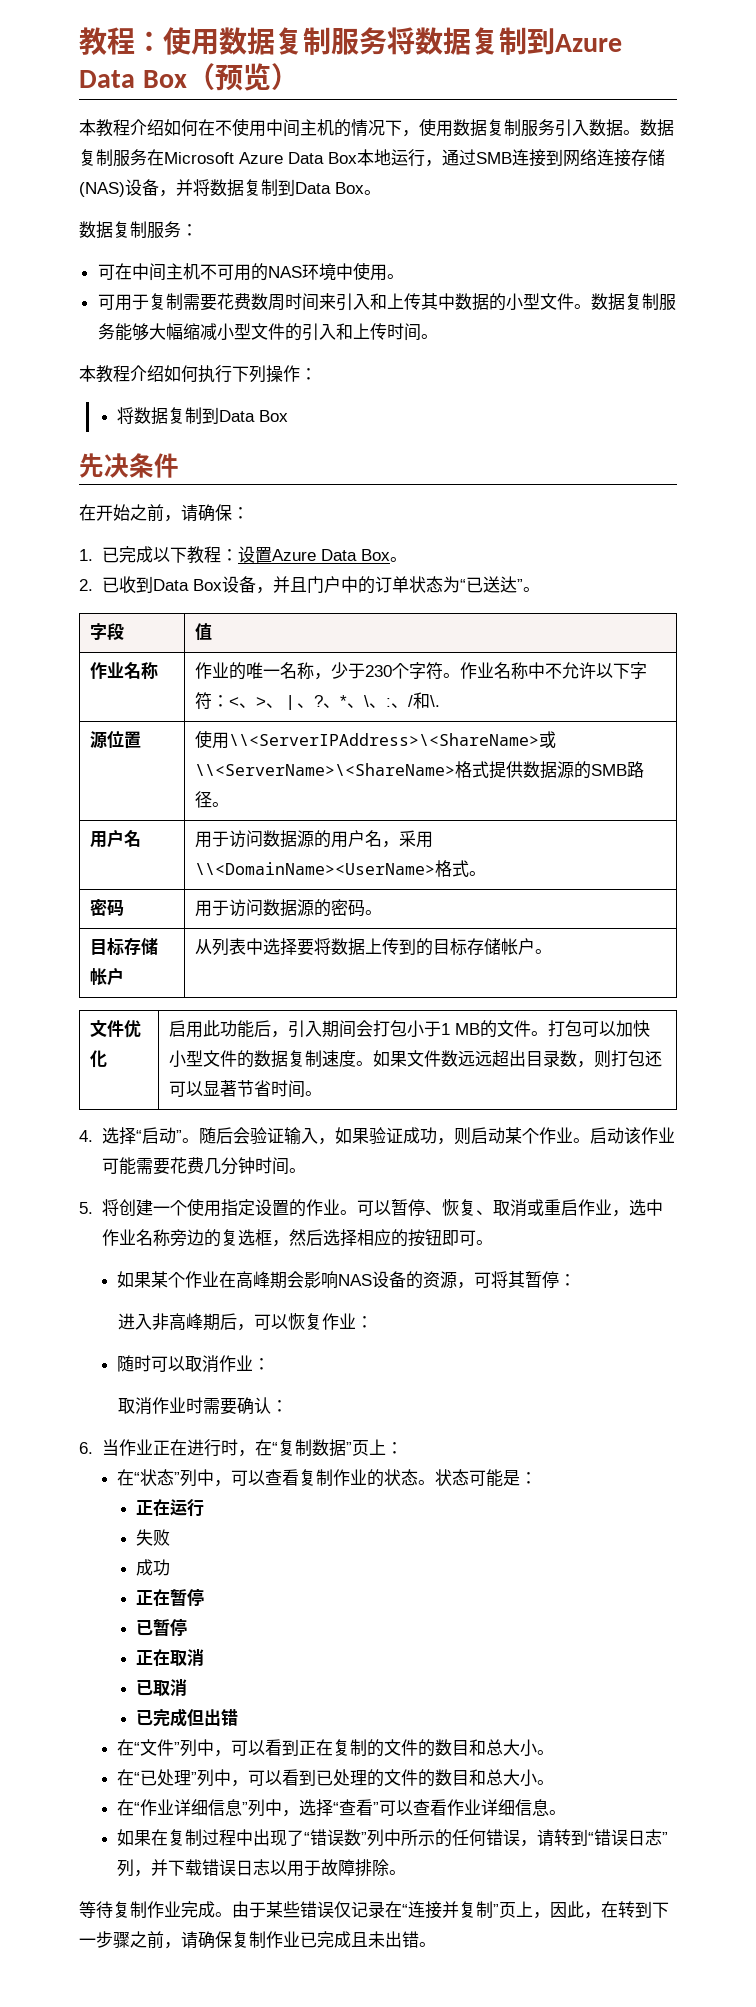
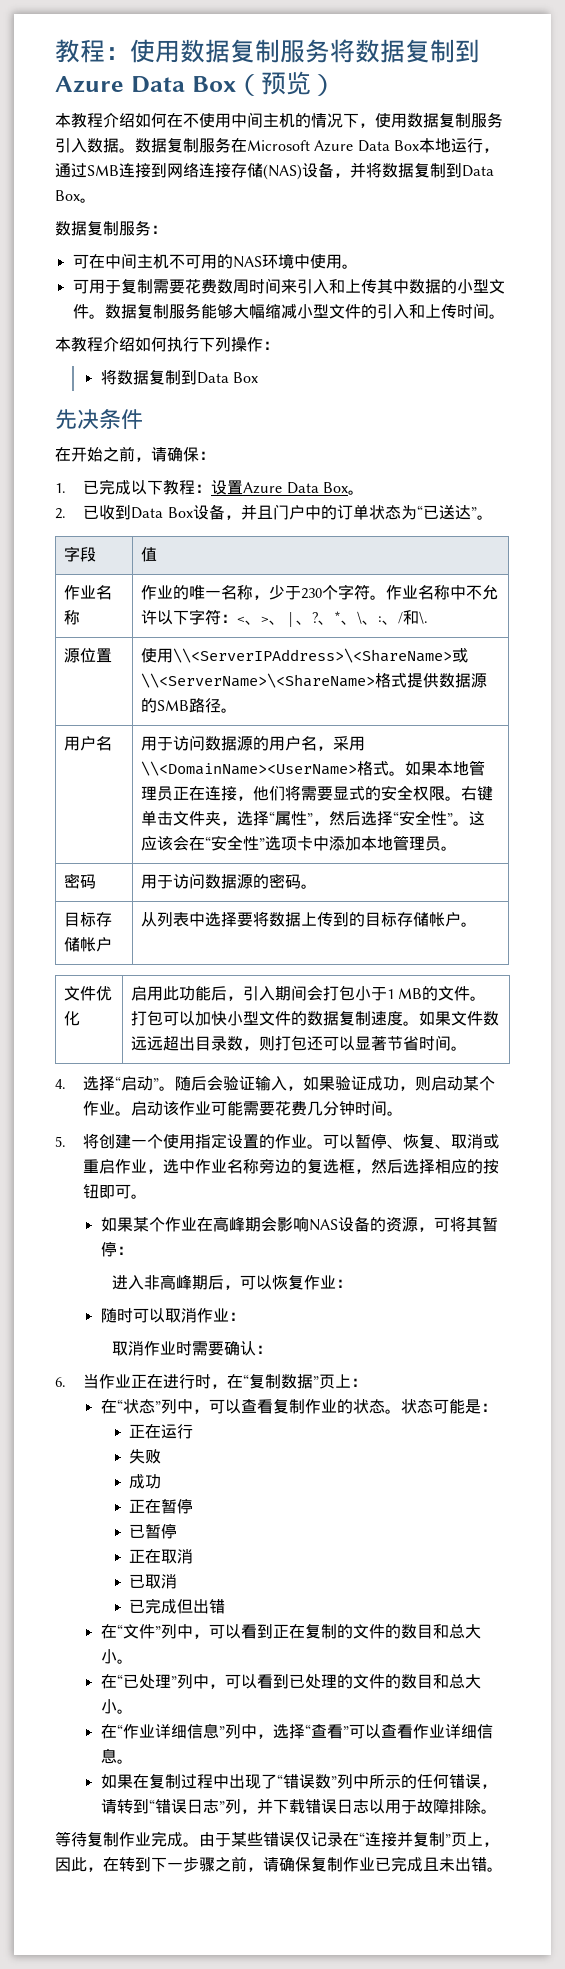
+ 如果本地管理员正在连接，他们将需要显式的安全权限。右键单击文件夹，选择“属性”，然后选择“安全性”。这应该会在“安全性”选项卡中添加本地管理员。

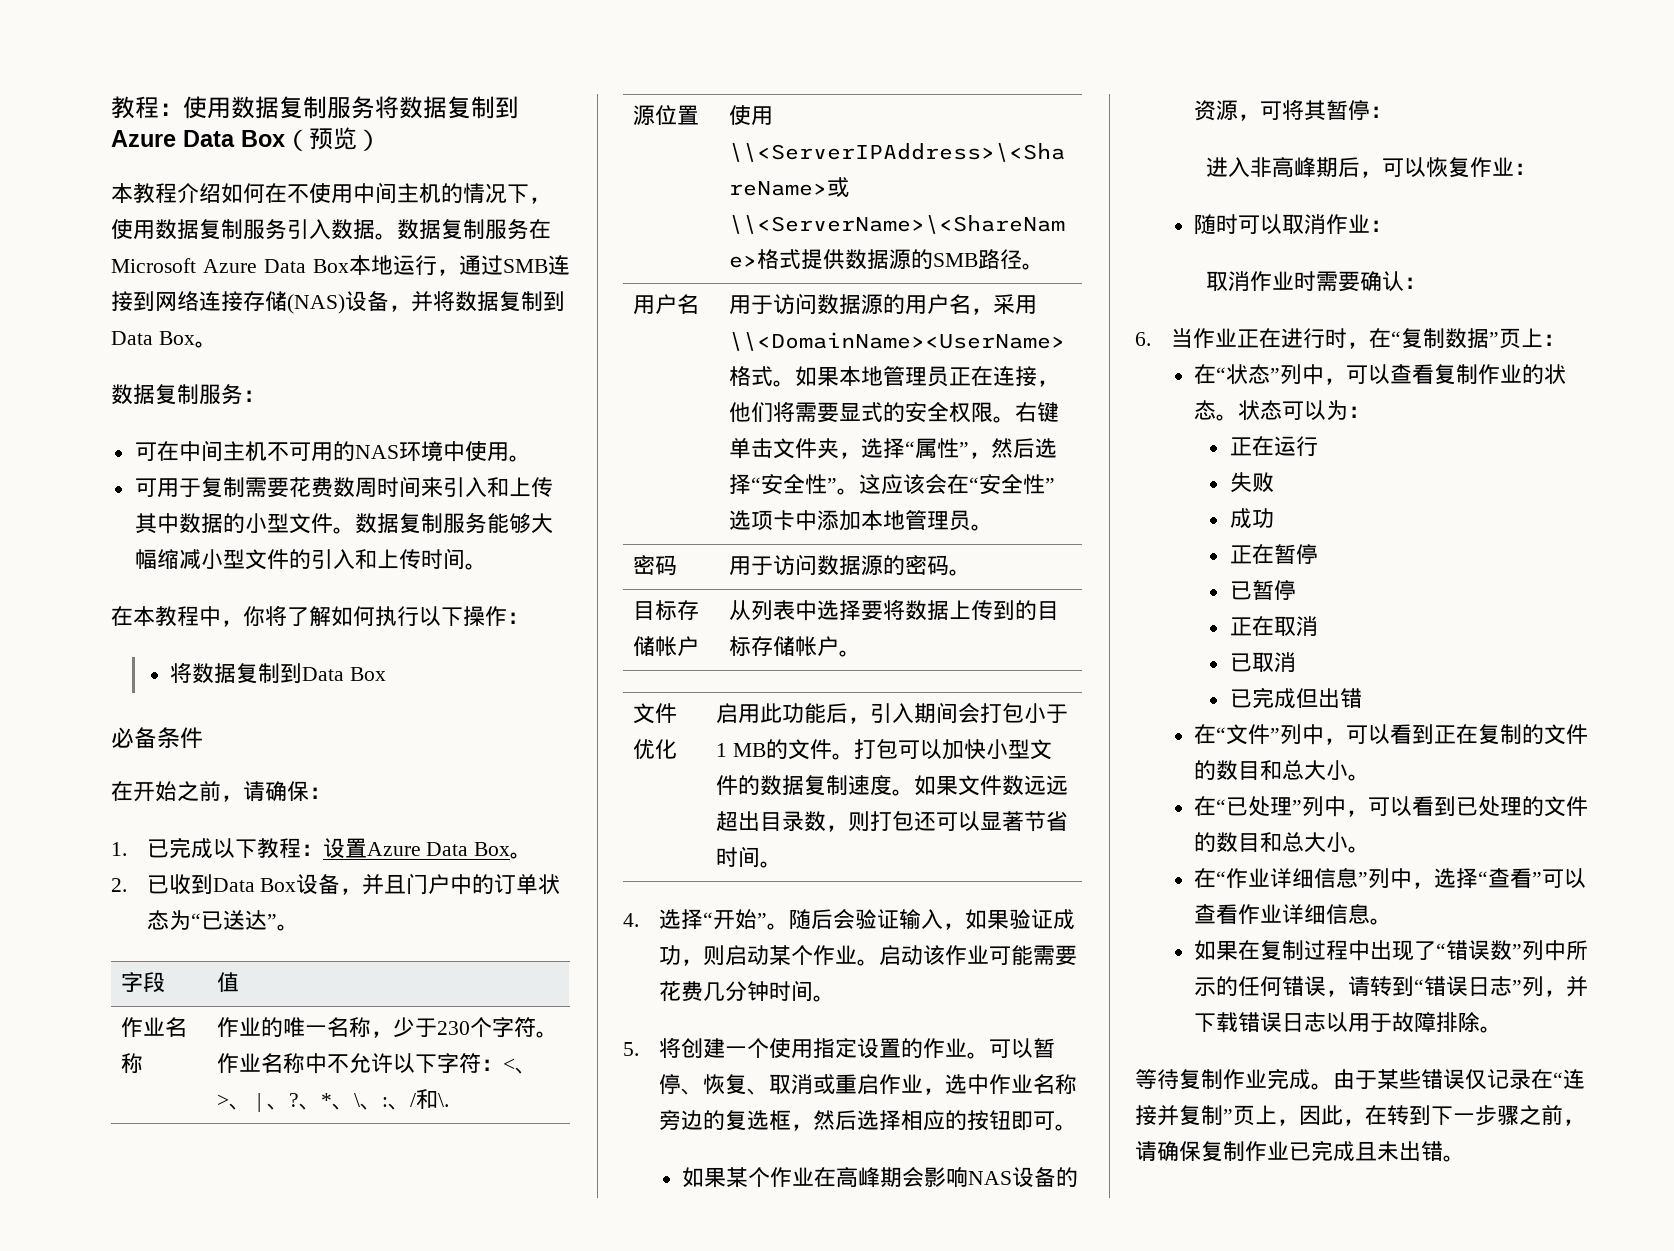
- 本教程介绍如何执行下列操作：
+ 在本教程中，你将了解如何执行以下操作：
- 先决条件
+ 必备条件
- 4.选择“启动”。
+ 4.选择“开始”。
- 状态可能是：
+ 状态可以为：

